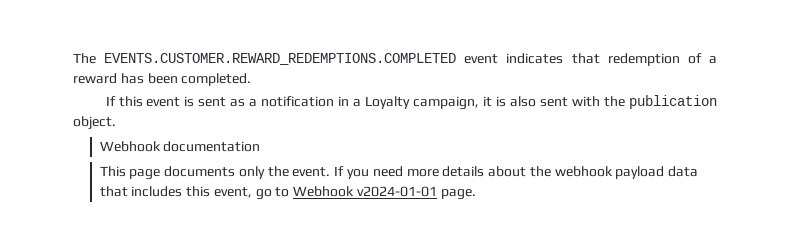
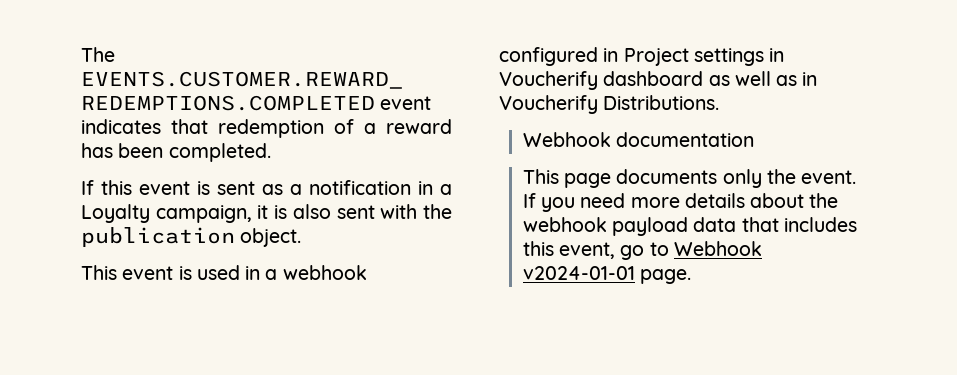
+ This event is used in a webhook configured in Project settings in Voucherify dashboard as well as in Voucherify Distributions.

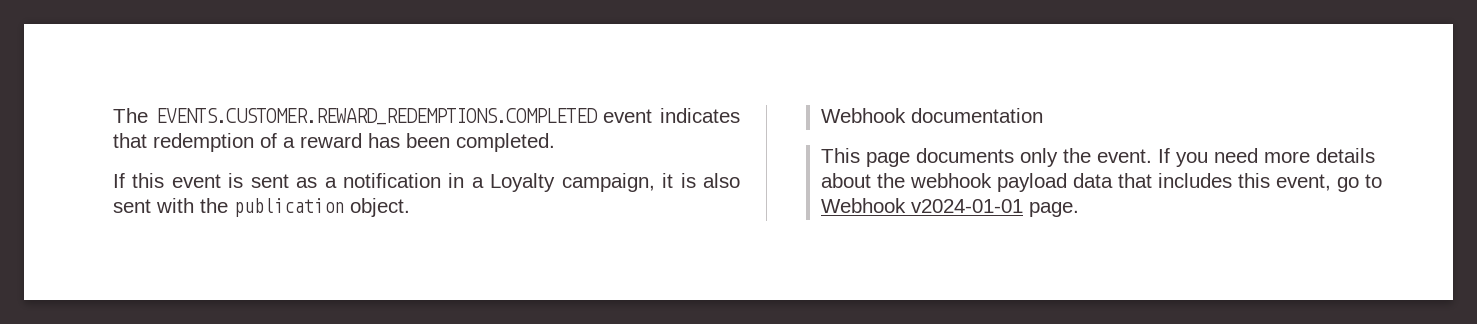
- This event is used in a webhook configured in Project settings in Voucherify dashboard as well as in Voucherify Distributions.

